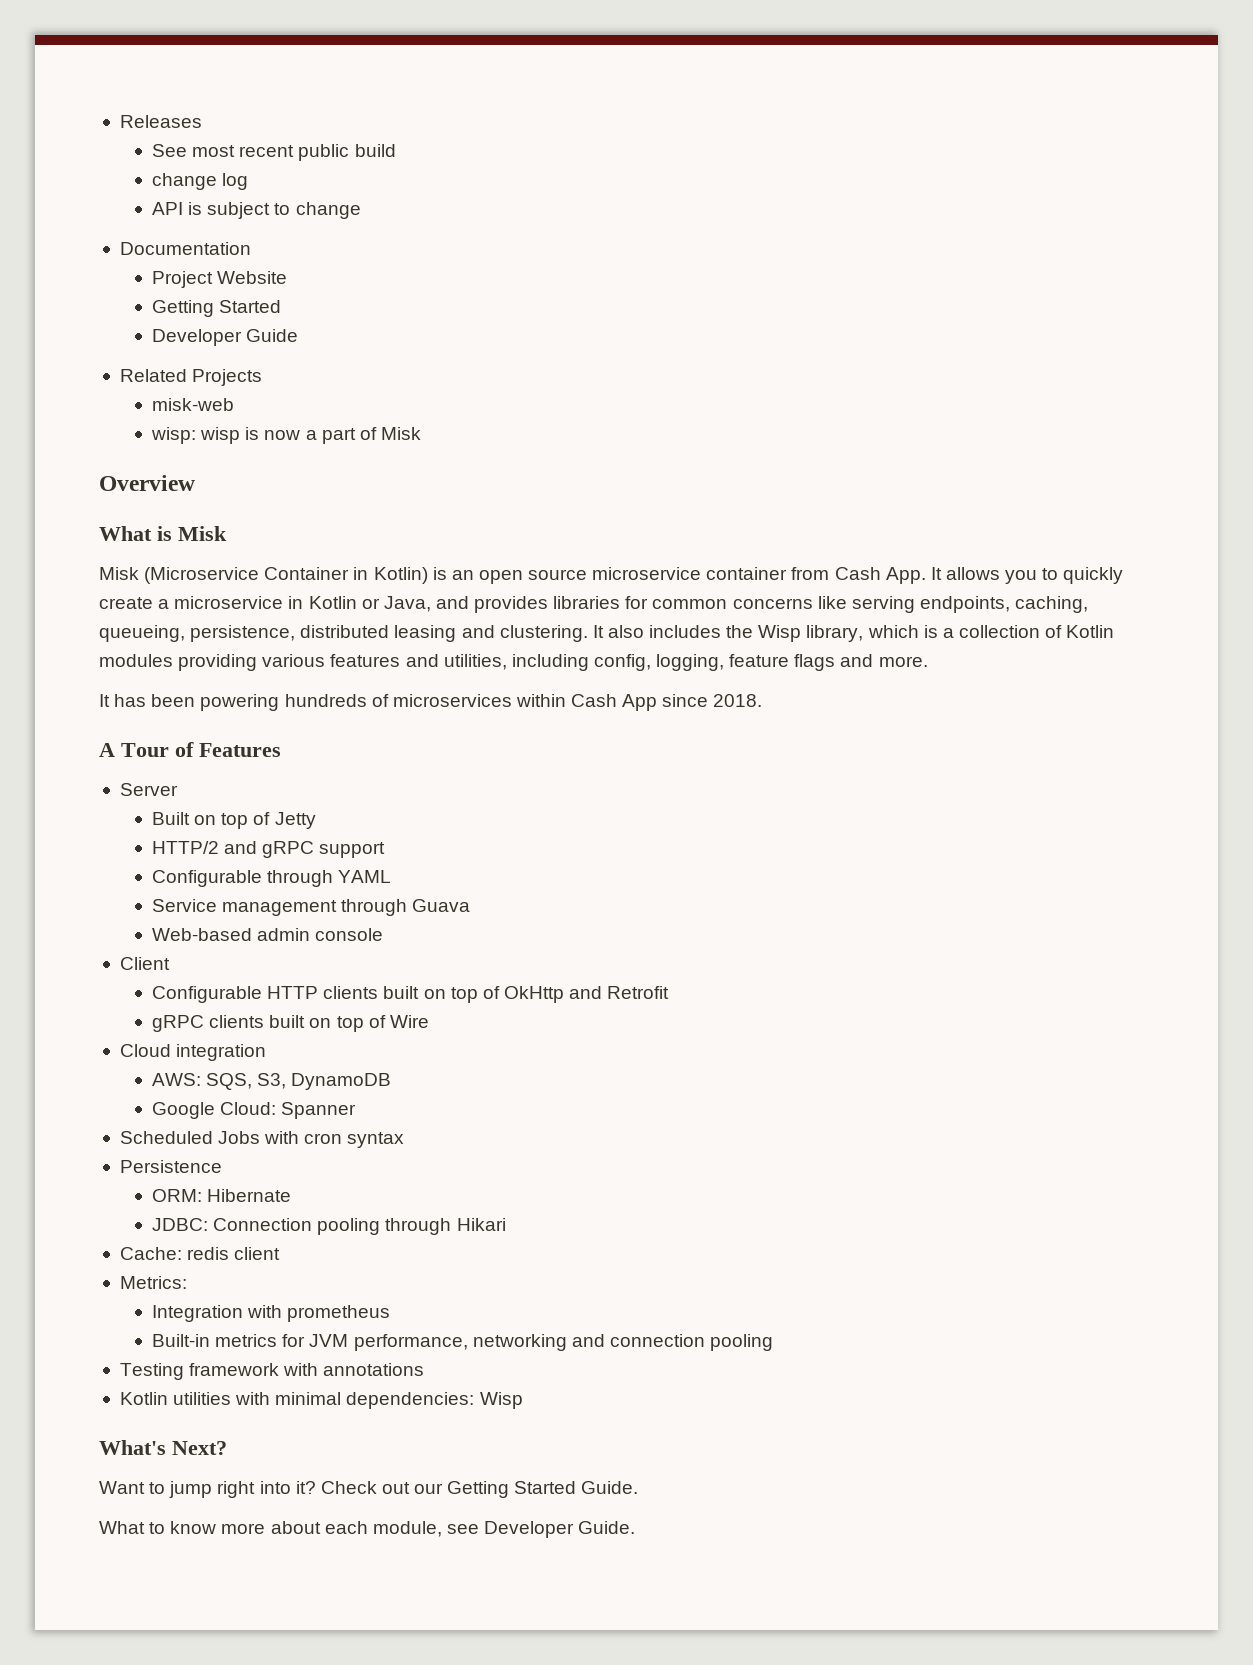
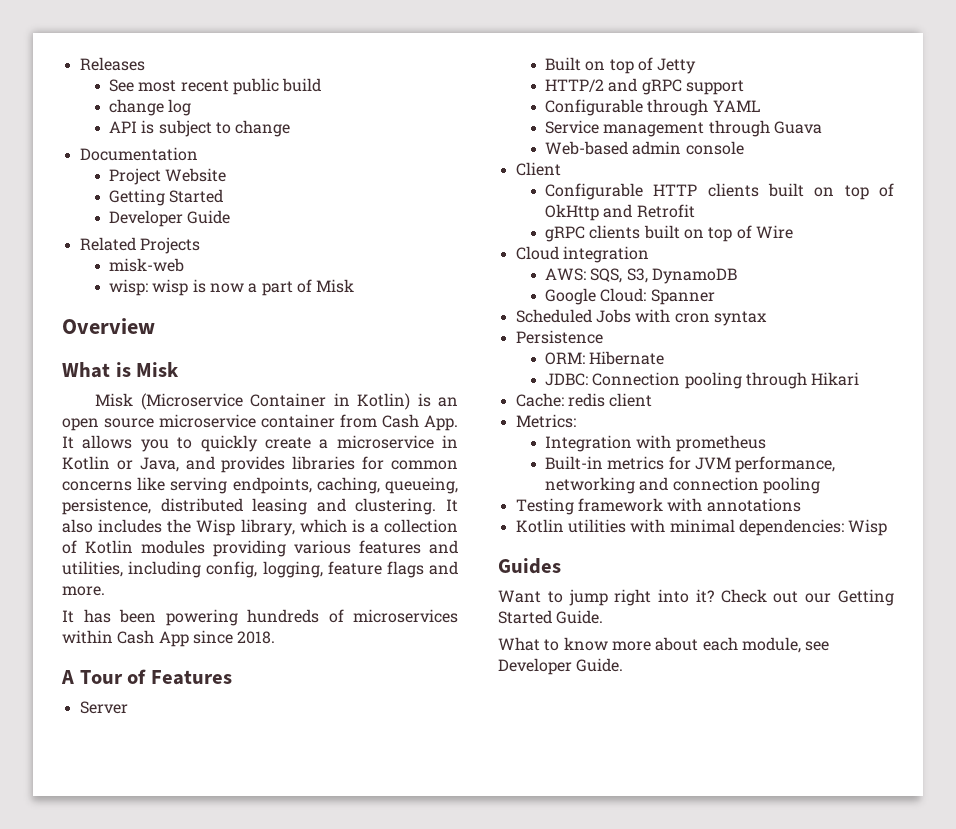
- What's Next?
+ Guides

